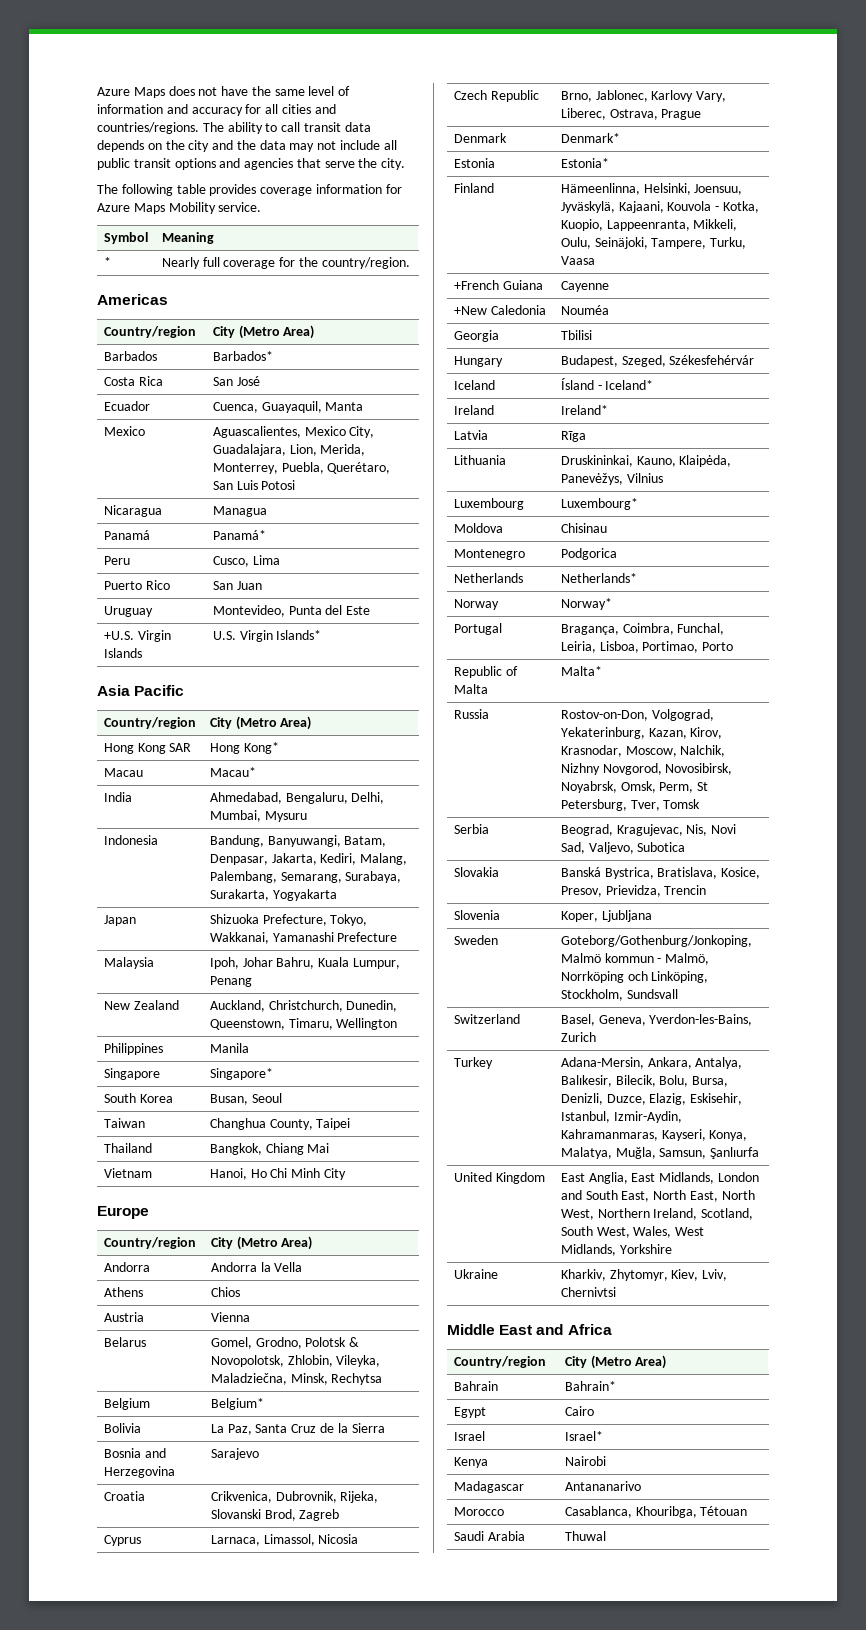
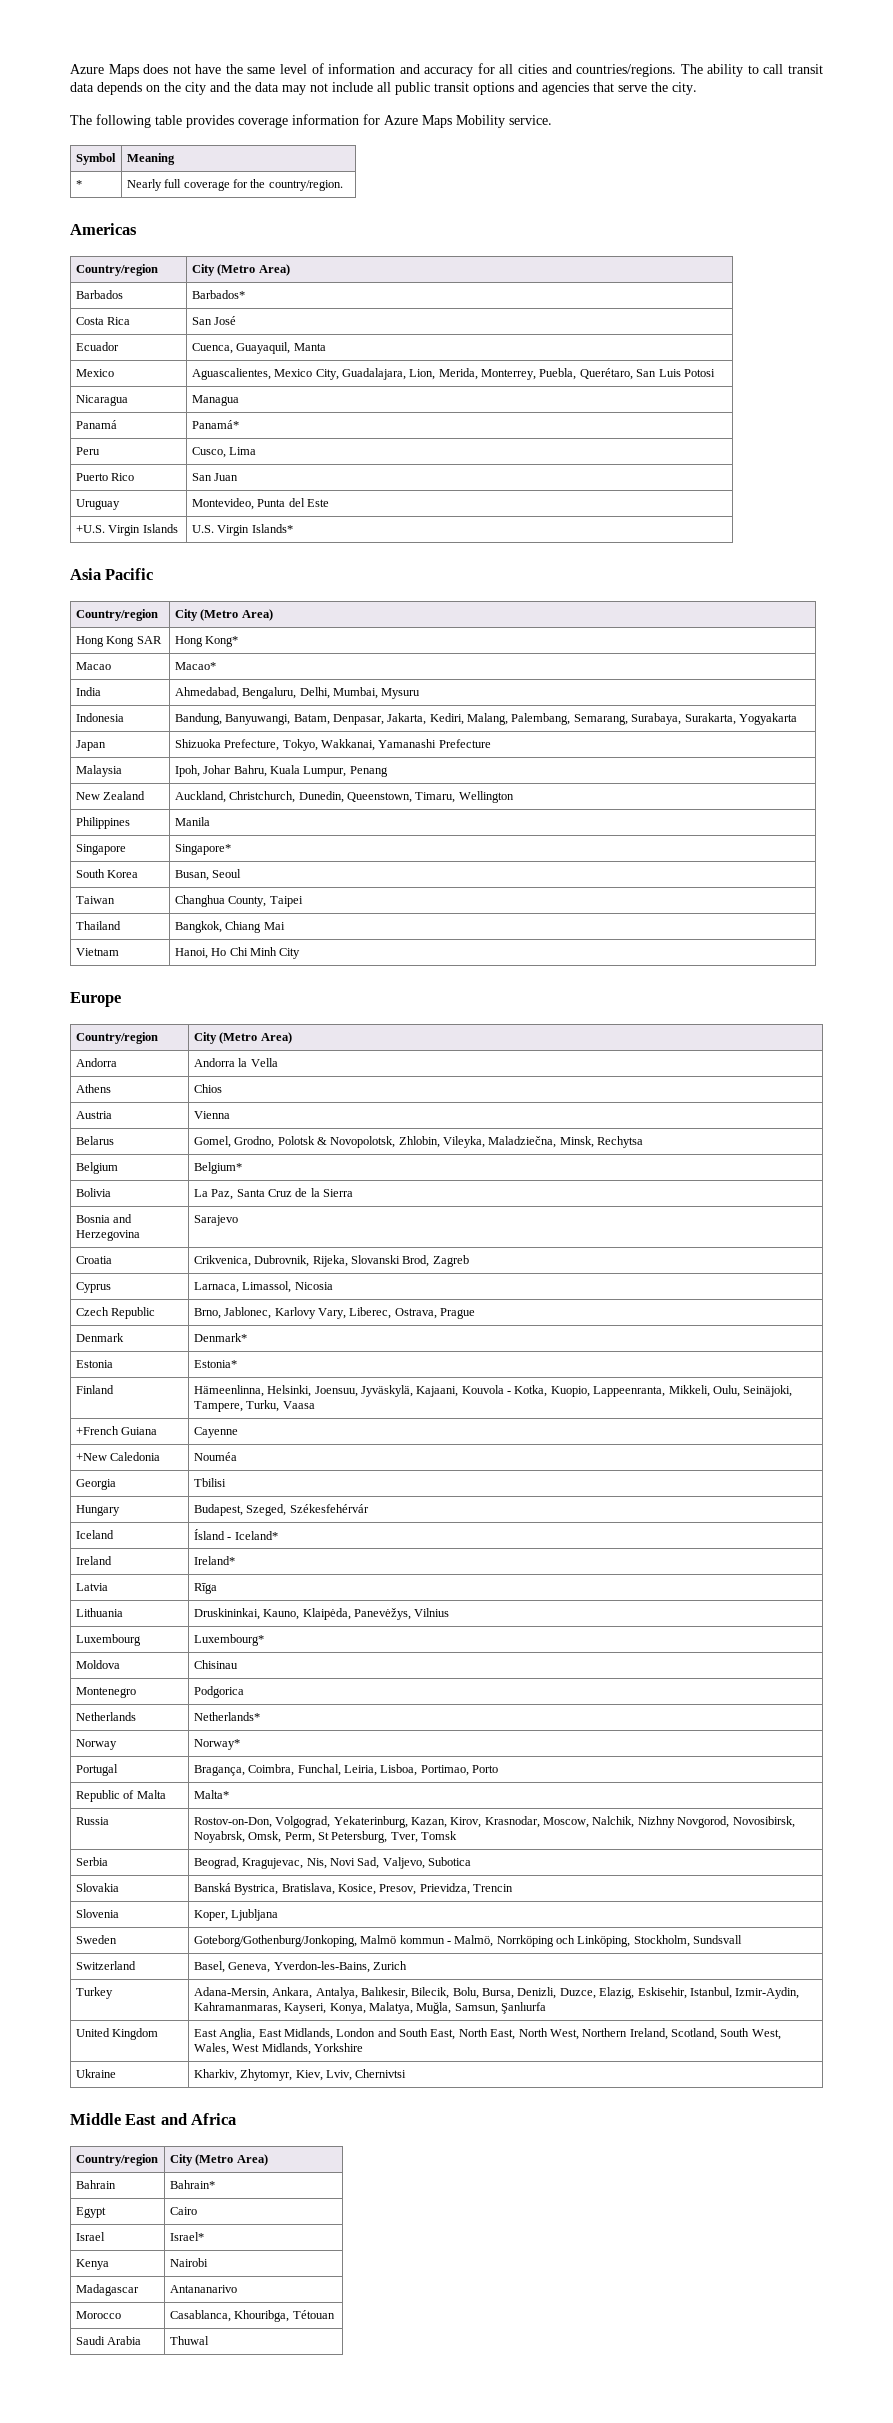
- Macau | Macau*
+ Macao | Macao*

